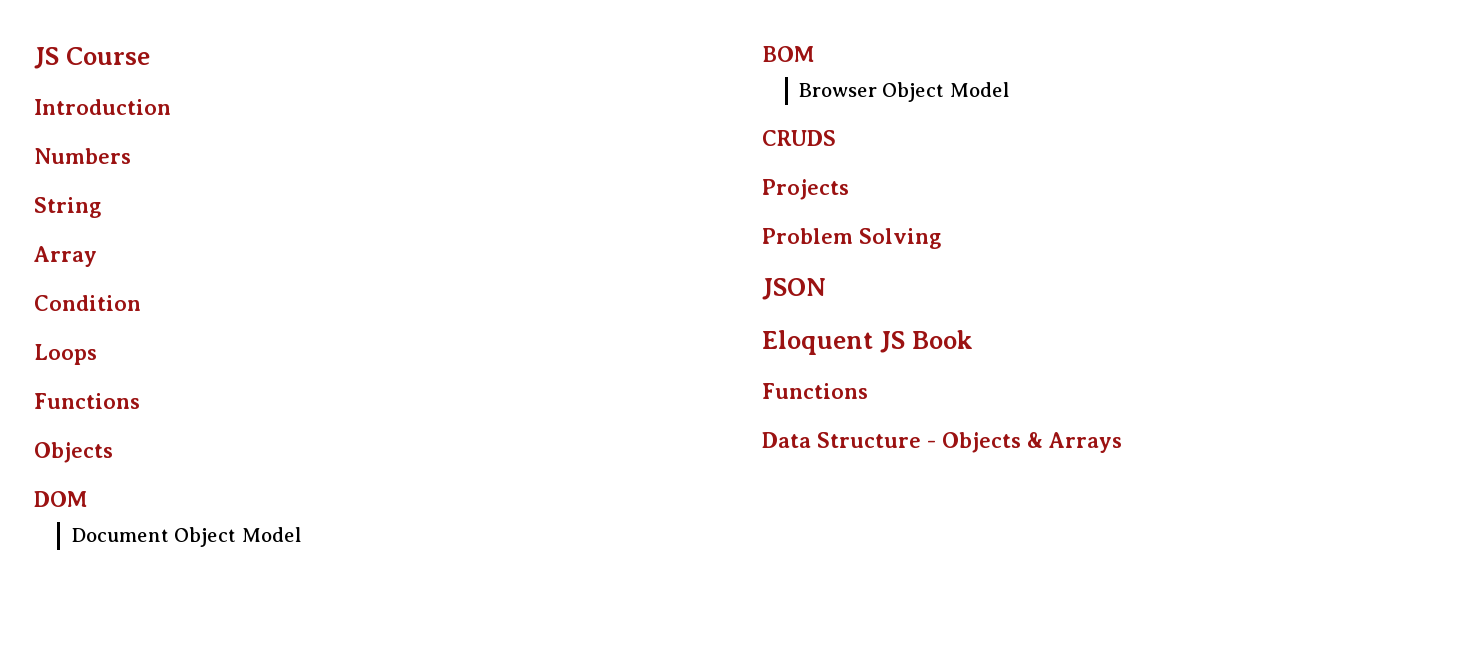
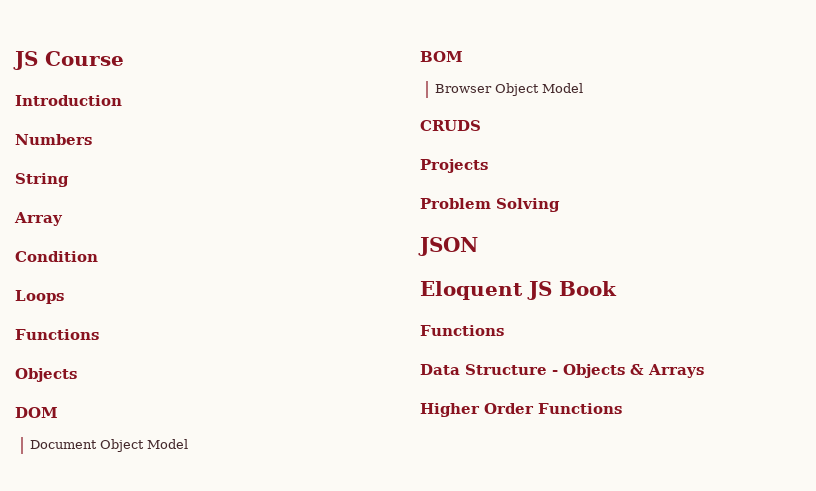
+ Higher Order Functions

